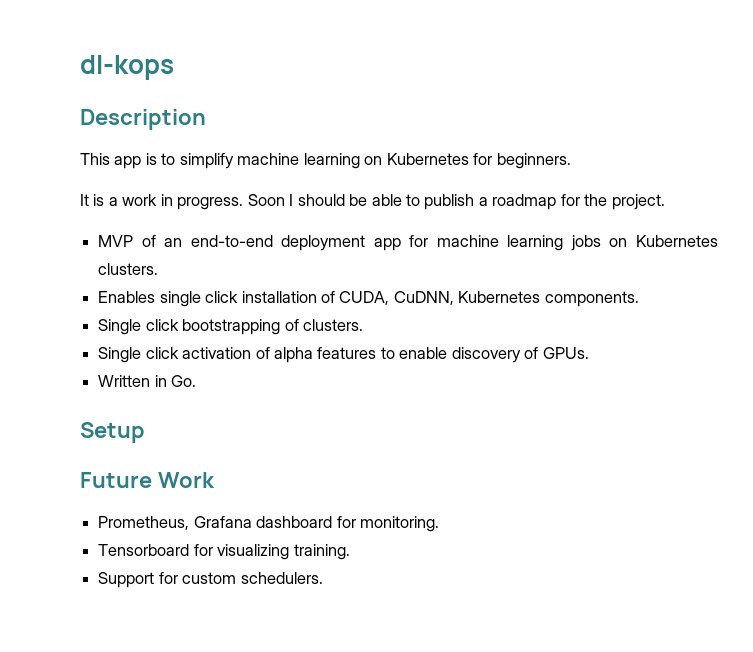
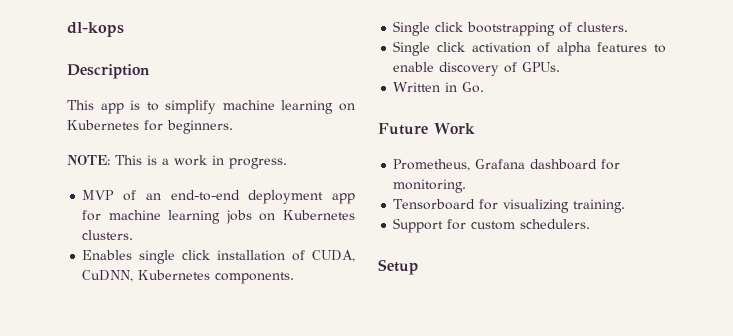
- It is a work in progress. Soon I should be able to publish a roadmap for the project.
+ NOTE: This is a work in progress.
- Setup
+ Setup

